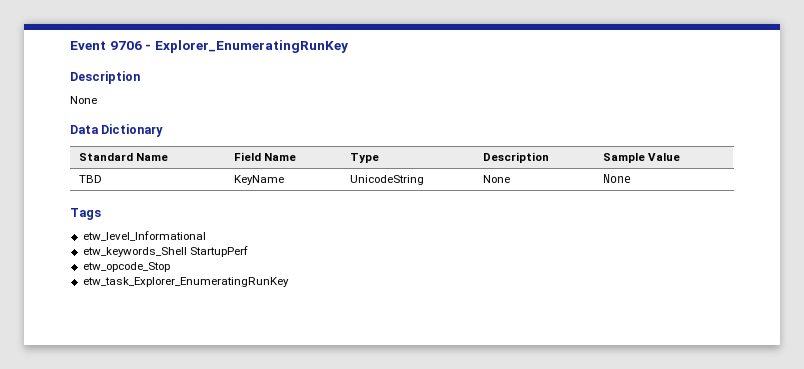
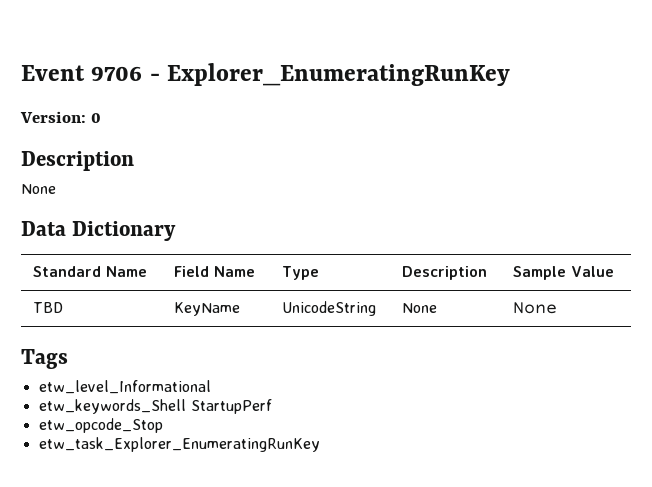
+ Version: 0

